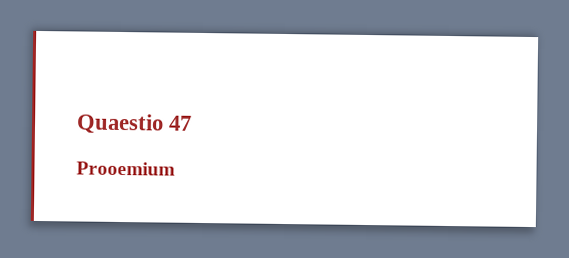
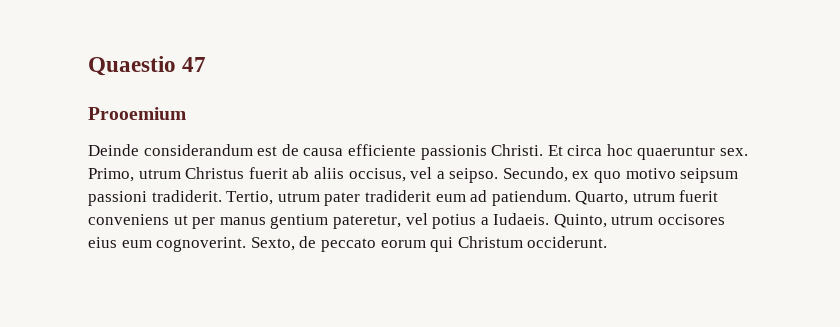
+ Deinde considerandum est de causa efficiente passionis Christi. Et circa hoc quaeruntur sex. Primo, utrum Christus fuerit ab aliis occisus, vel a seipso. Secundo, ex quo motivo seipsum passioni tradiderit. Tertio, utrum pater tradiderit eum ad patiendum. Quarto, utrum fuerit conveniens ut per manus gentium pateretur, vel potius a Iudaeis. Quinto, utrum occisores eius eum cognoverint. Sexto, de peccato eorum qui Christum occiderunt.

